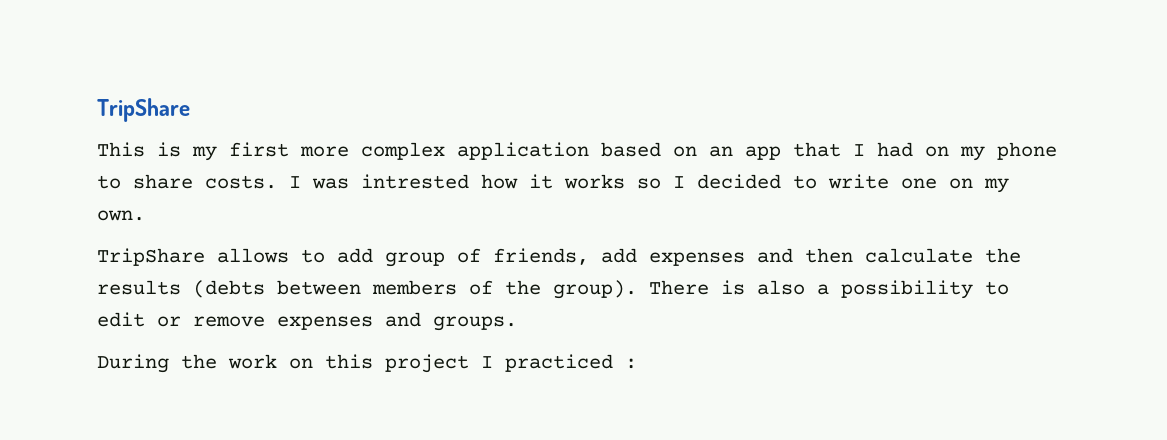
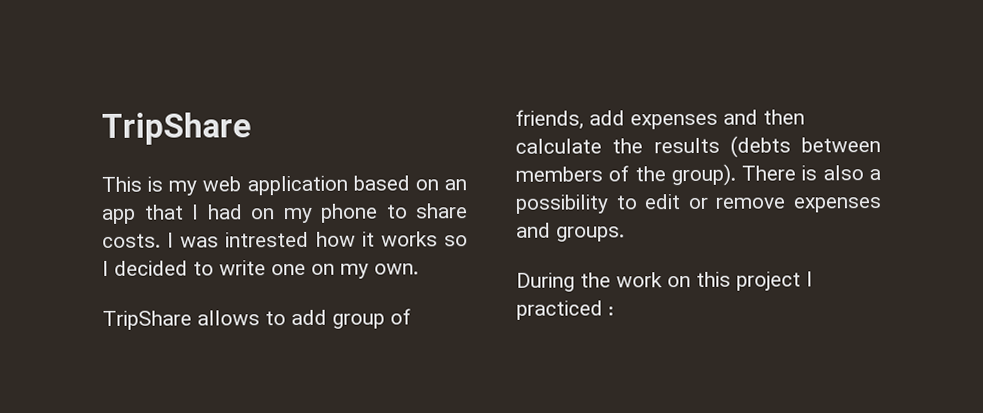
- This is my first more complex application based on an app that I had on my phone to share costs.
+ This is my web application based on an app that I had on my phone to share costs.

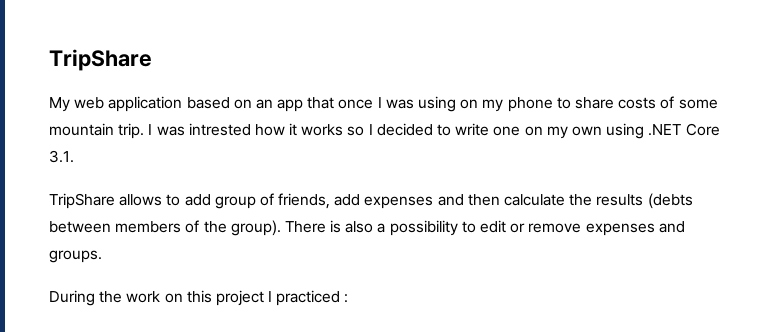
- This is my web application based on an app that I had on my phone to share costs.
+ My web application based on an app that once I was using on my phone to share costs of some mountain trip.
- I was intrested how it works so I decided to write one on my own.
+ I was intrested how it works so I decided to write one on my own using .NET Core 3.1.

